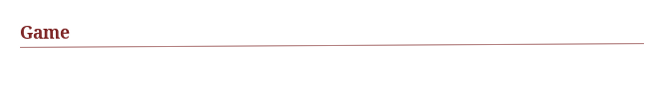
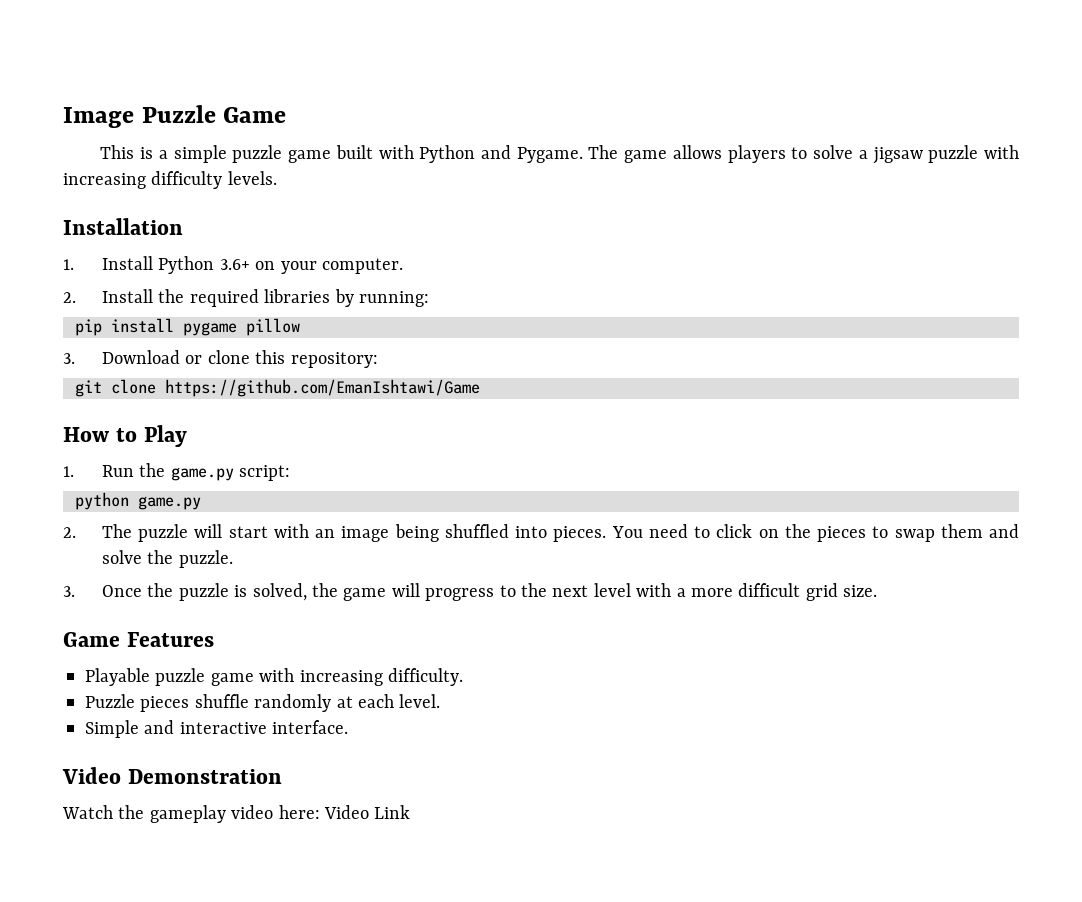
- Game
+ Image Puzzle Game
+ This is a simple puzzle game built with Python and Pygame. The game allows players to solve a jigsaw puzzle with increasing difficulty levels.
+ Installation
+ 1. Install Python 3.6+ on your computer.
+ 2. Install the required libraries by running:
+ pip install pygame pillow
+ 3. Download or clone this repository:
+ git clone https://github.com/EmanIshtawi/Game
+ How to Play
+ 1. Run the game.py script:
+ python game.py
+ 2. The puzzle will start with an image being shuffled into pieces. You need to click on the pieces to swap them and solve the puzzle.
+ 3. Once the puzzle is solved, the game will progress to the next level with a more difficult grid size.
+ Game Features
+ Playable puzzle game with increasing difficulty.
+ Puzzle pieces shuffle randomly at each level.
+ Simple and interactive interface.
+ Video Demonstration
+ Watch the gameplay video here: Video Link

